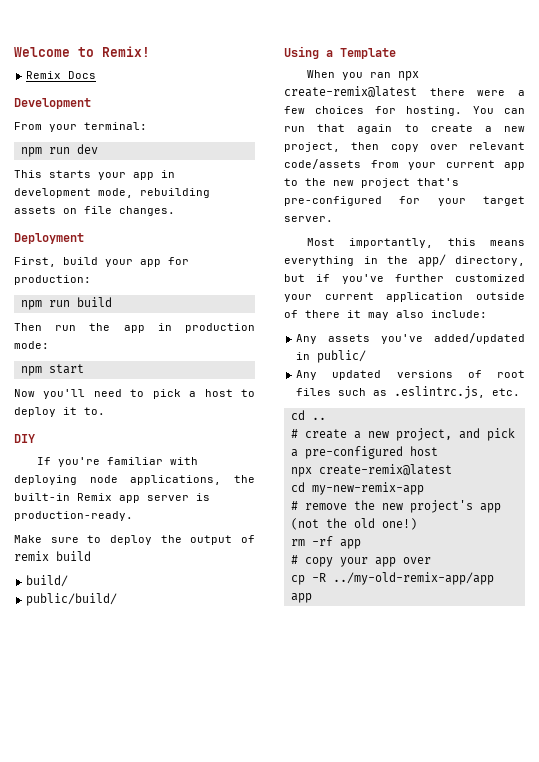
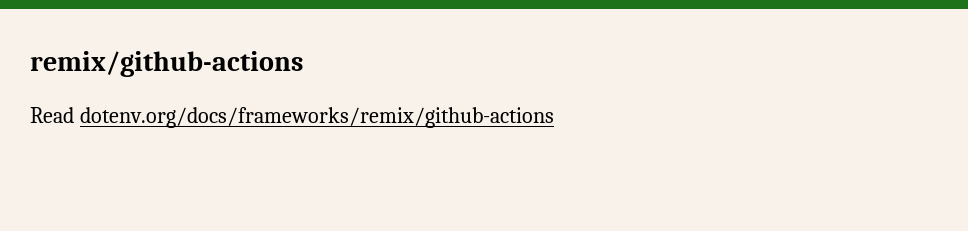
- Welcome to Remix!
- Remix Docs
- Development
- From your terminal:
- npm run dev
- This starts your app in development mode, rebuilding assets on file changes.
- Deployment
- First, build your app for production:
- npm run build
- Then run the app in production mode:
- npm start
- Now you'll need to pick a host to deploy it to.
- DIY
- If you're familiar with deploying node applications, the built-in Remix app server is production-ready.
- Make sure to deploy the output of remix build
- build/
- public/build/
- Using a Template
- When you ran npx create-remix@latest there were a few choices for hosting. You can run that again to create a new project, then copy over relevant code/assets from your current app to the new project that's pre-configured for your target server.
- Most importantly, this means everything in the app/ directory, but if you've further customized your current application outside of there it may also include:
- Any assets you've added/updated in public/
- Any updated versions of root files such as .eslintrc.js, etc.
- cd ..
- # create a new project, and pick a pre-configured host
- npx create-remix@latest
- cd my-new-remix-app
- # remove the new project's app (not the old one!)
- rm -rf app
- # copy your app over
- cp -R ../my-old-remix-app/app app
+ remix/github-actions
+ Read dotenv.org/docs/frameworks/remix/github-actions

